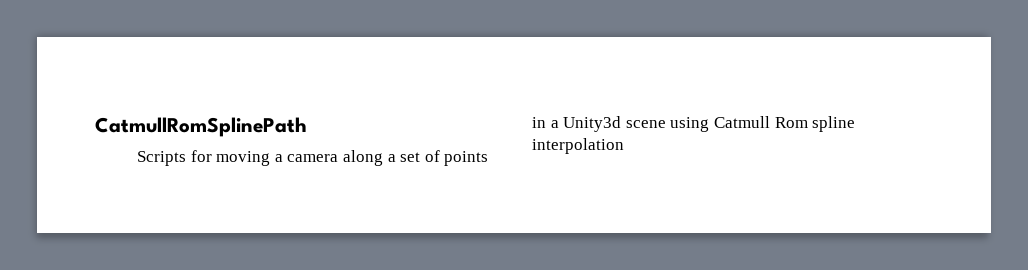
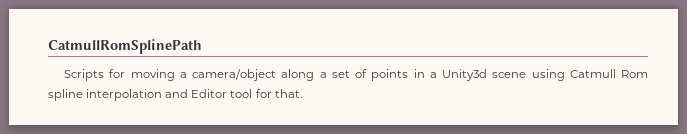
- Scripts for moving a camera along a set of points in a Unity3d scene using Catmull Rom spline interpolation
+ Scripts for moving a camera/object along a set of points in a Unity3d scene using Catmull Rom spline interpolation and Editor tool for that.

